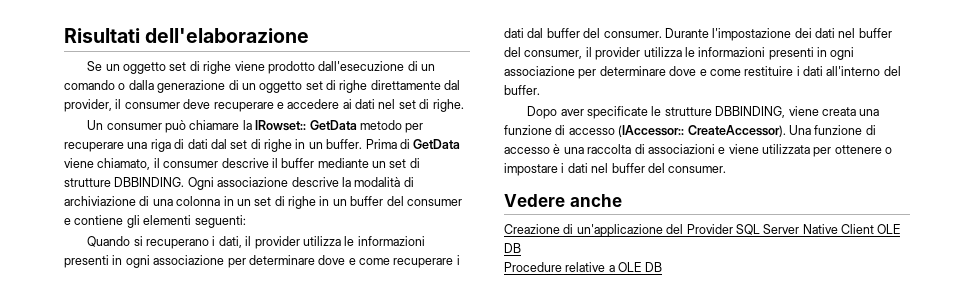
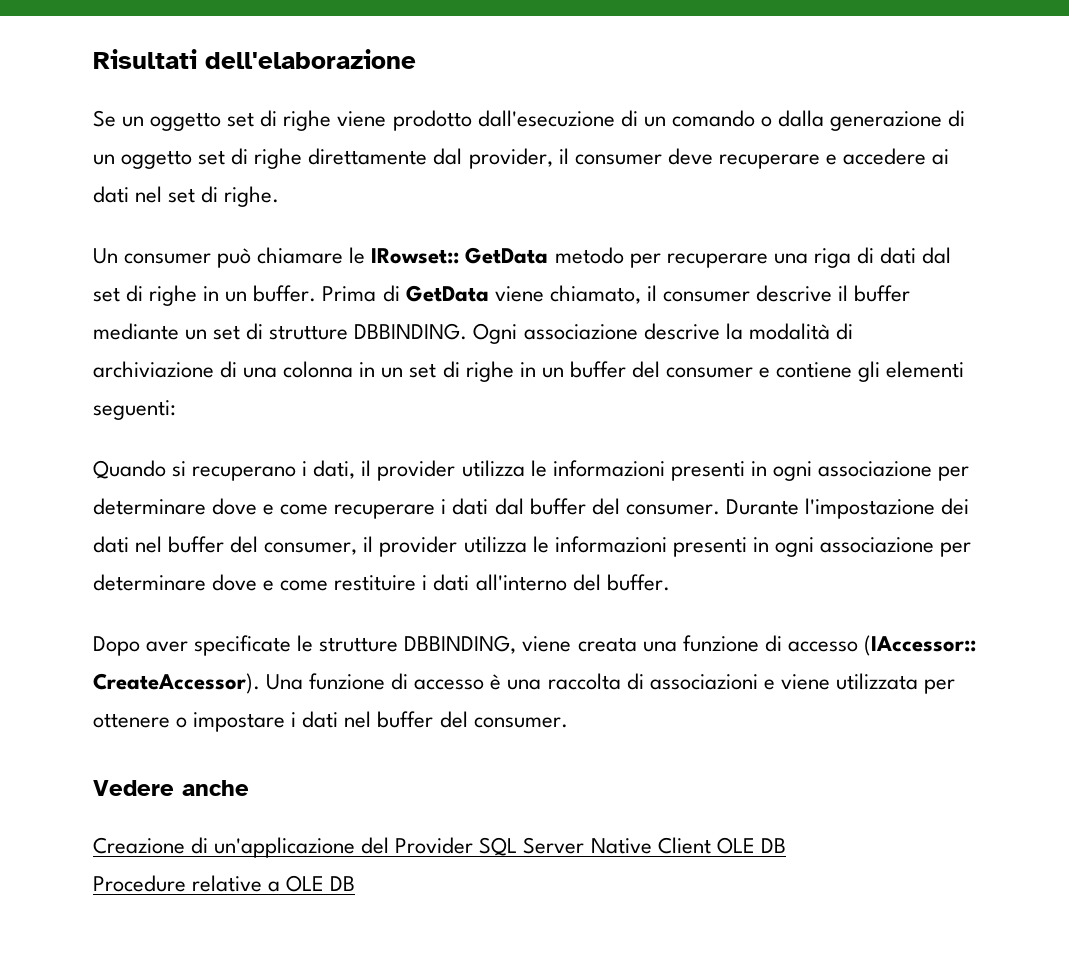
- Un consumer può chiamare la IRowset:: GetData metodo per recuperare una riga di dati dal set di righe in un buffer.
+ Un consumer può chiamare le IRowset:: GetData metodo per recuperare una riga di dati dal set di righe in un buffer.

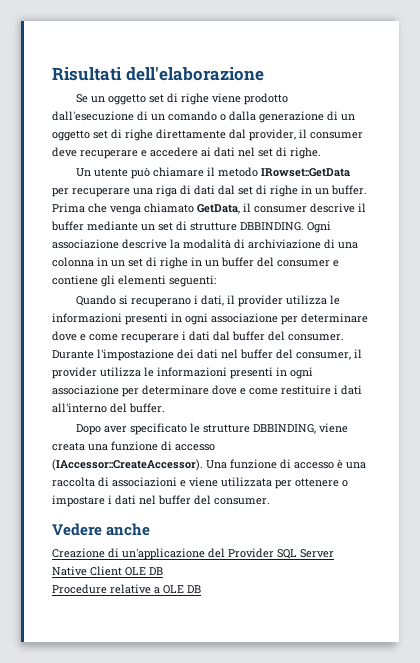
- Un consumer può chiamare le IRowset:: GetData metodo per recuperare una riga di dati dal set di righe in un buffer.
+ Un utente può chiamare il metodo IRowset::GetData per recuperare una riga di dati dal set di righe in un buffer.
- Prima di GetData viene chiamato, il consumer descrive il buffer mediante un set di strutture DBBINDING.
+ Prima che venga chiamato GetData, il consumer descrive il buffer mediante un set di strutture DBBINDING.
- Dopo aver specificate le strutture DBBINDING, viene creata una funzione di accesso (IAccessor:: CreateAccessor).
+ Dopo aver specificato le strutture DBBINDING, viene creata una funzione di accesso (IAccessor::CreateAccessor).

